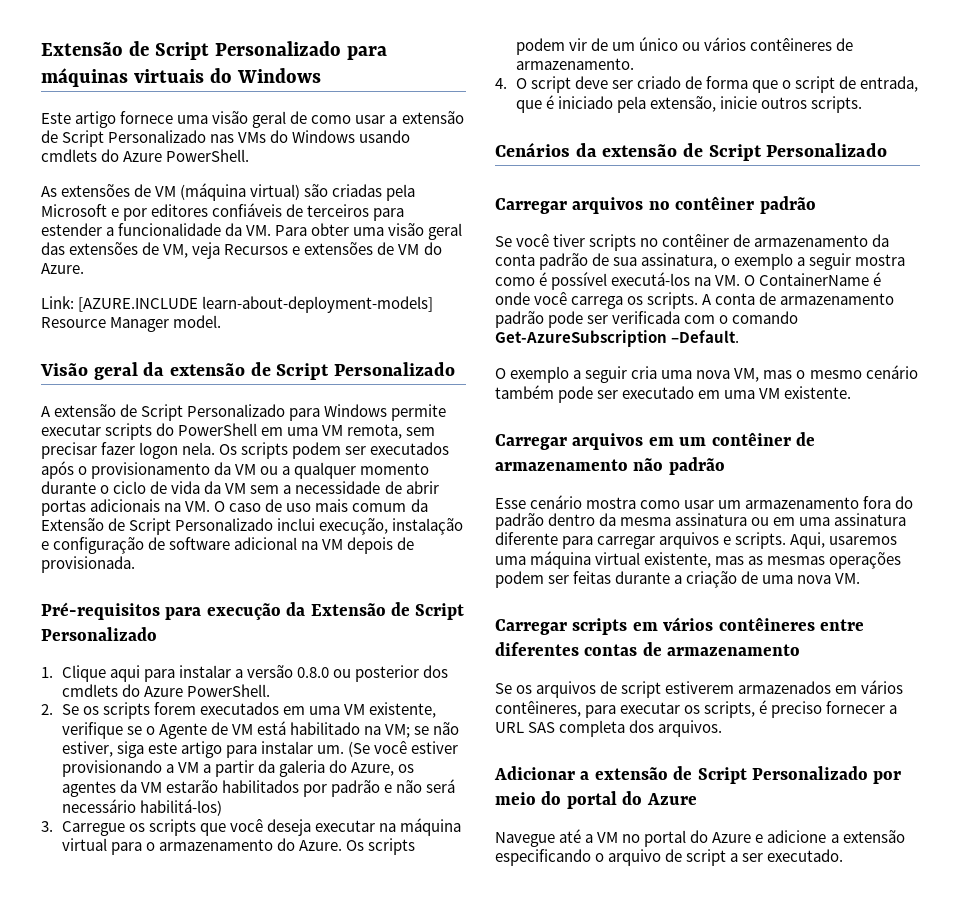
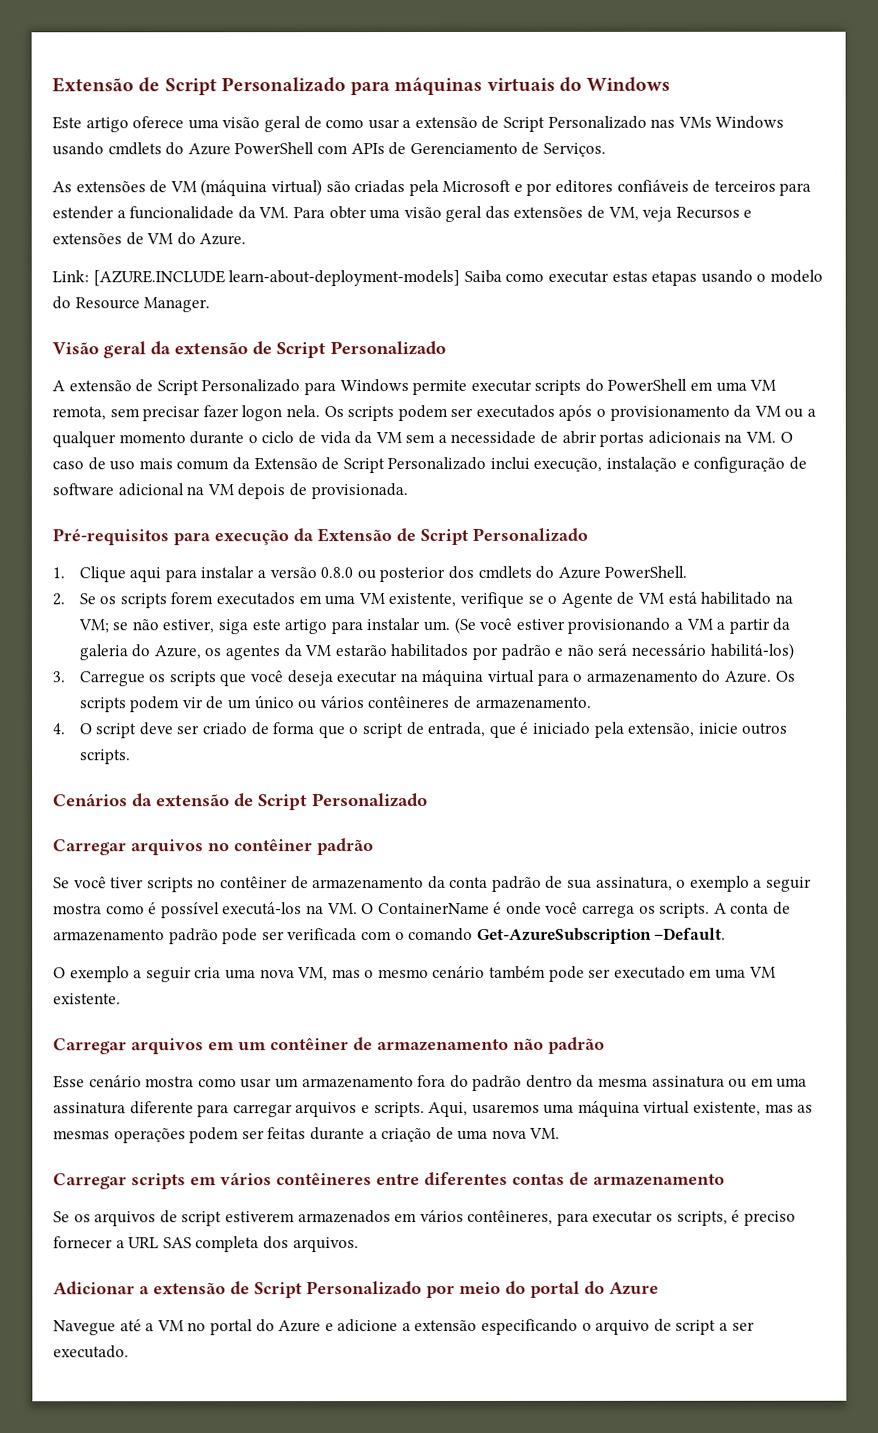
- Este artigo fornece uma visão geral de como usar a extensão de Script Personalizado nas VMs do Windows usando cmdlets do Azure PowerShell.
+ Este artigo oferece uma visão geral de como usar a extensão de Script Personalizado nas VMs Windows usando cmdlets do Azure PowerShell com APIs de Gerenciamento de Serviços.
- Link: [AZURE.INCLUDE learn-about-deployment-models] Resource Manager model.
+ Link: [AZURE.INCLUDE learn-about-deployment-models] Saiba como executar estas etapas usando o modelo do Resource Manager.

